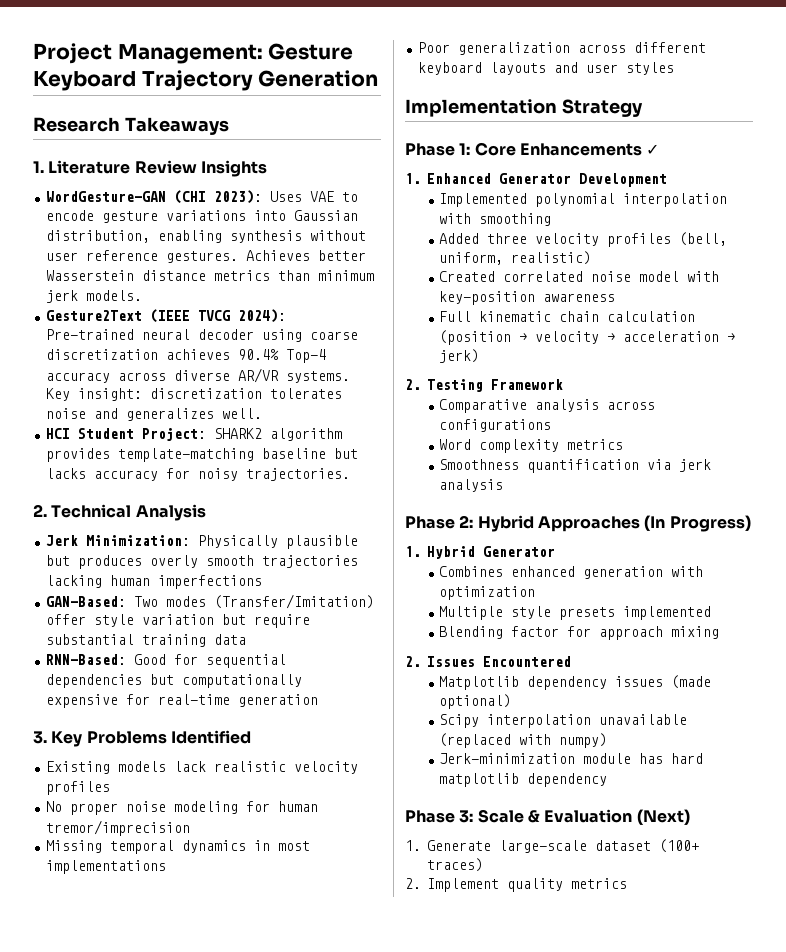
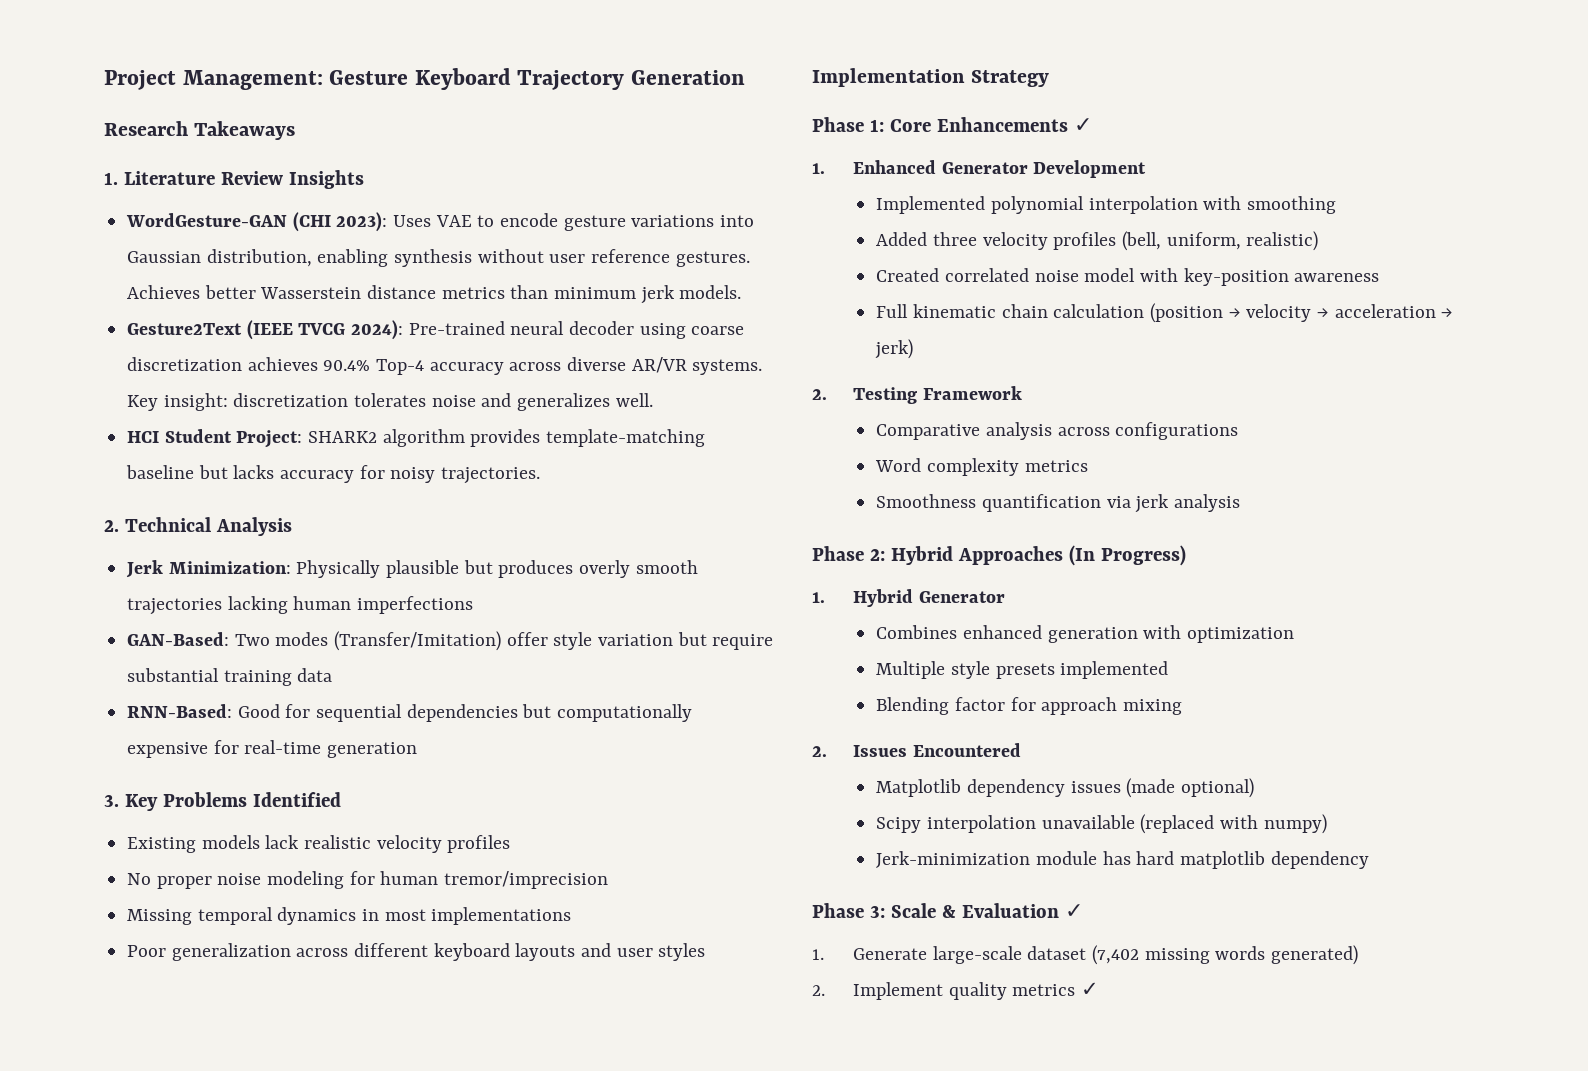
- Phase 3: Scale & Evaluation (Next)
+ Phase 3: Scale & Evaluation ✓
- 1. Generate large-scale dataset (100+ traces)
+ 1. Generate large-scale dataset (7,402 missing words generated)
- 2. Implement quality metrics
+ 2. Implement quality metrics ✓

